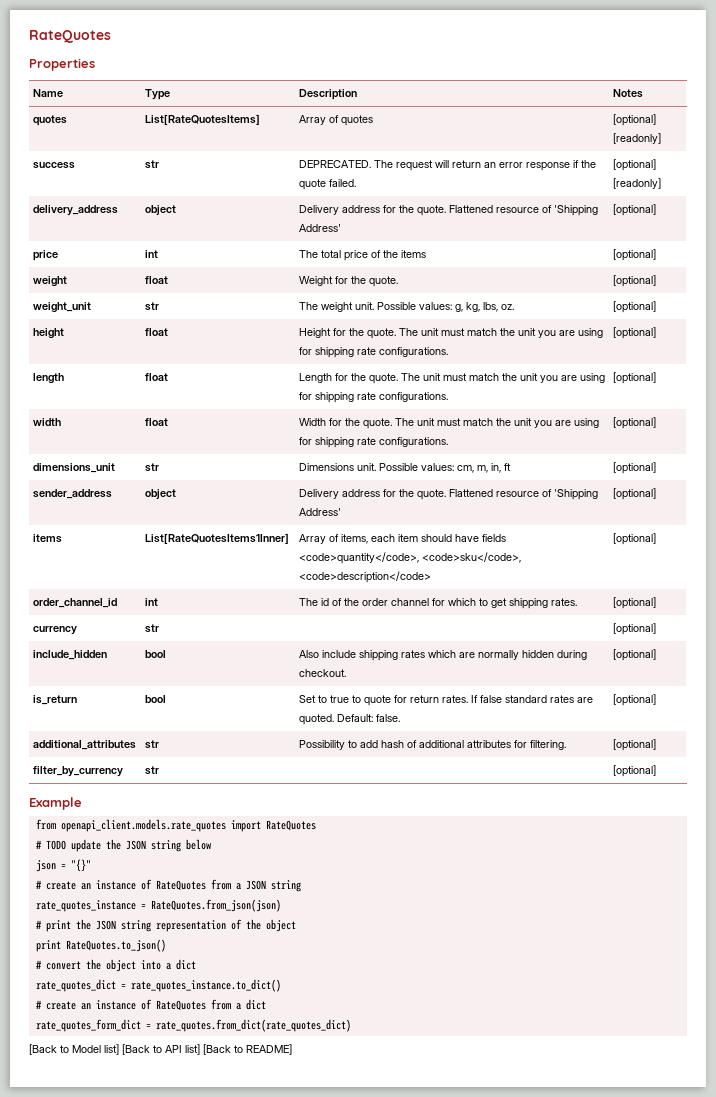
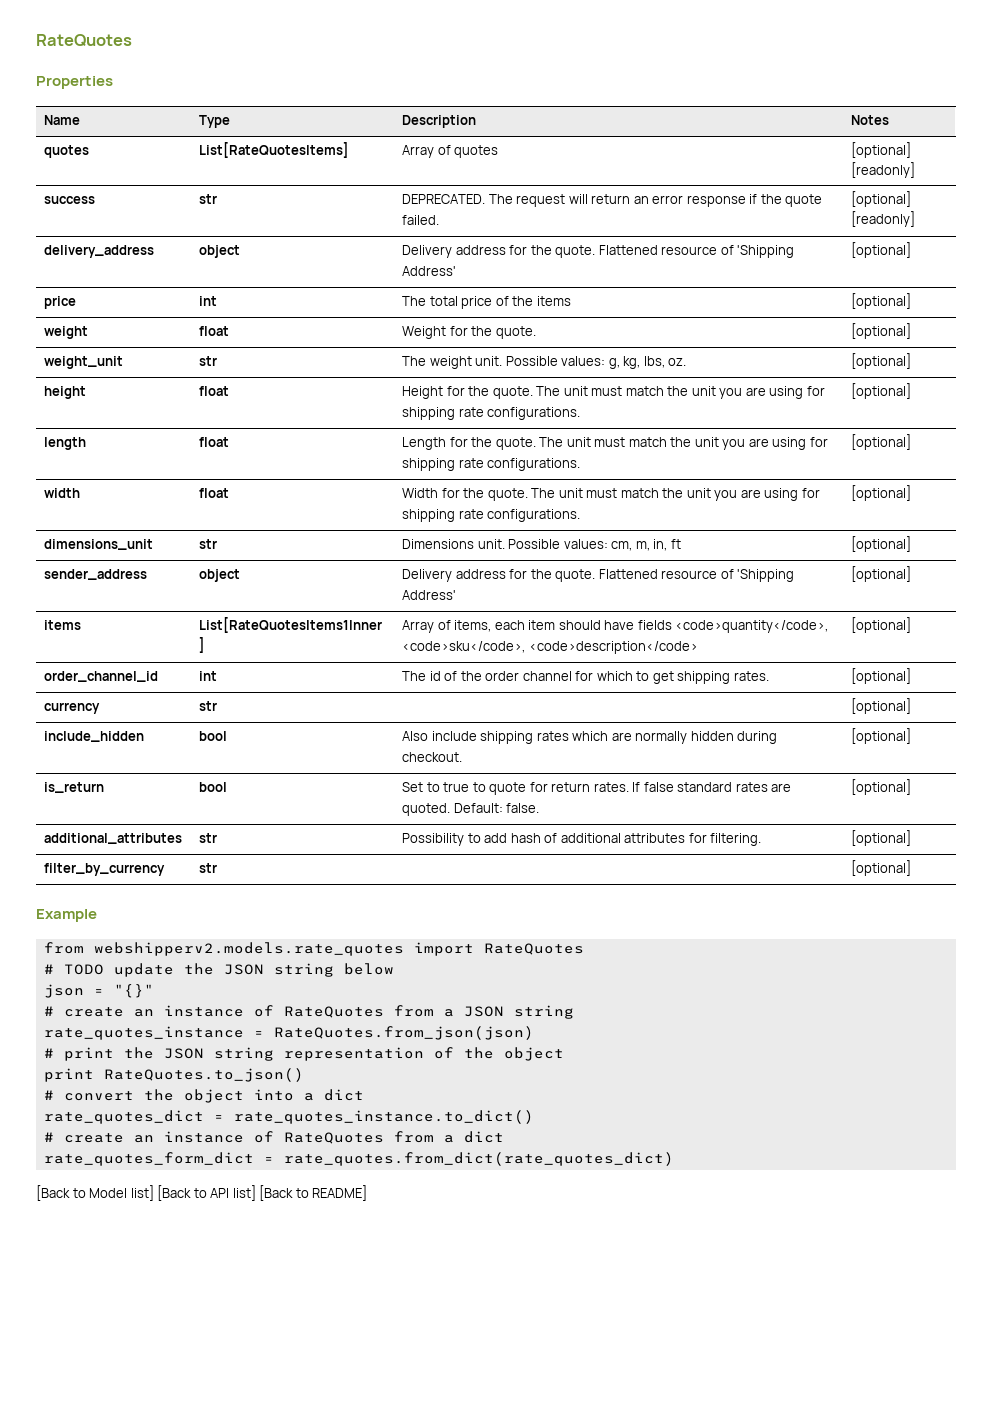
- from openapi_client.models.rate_quotes import RateQuotes
+ from webshipperv2.models.rate_quotes import RateQuotes

